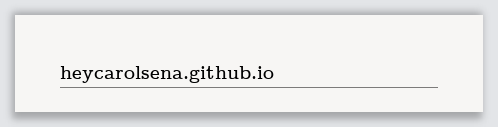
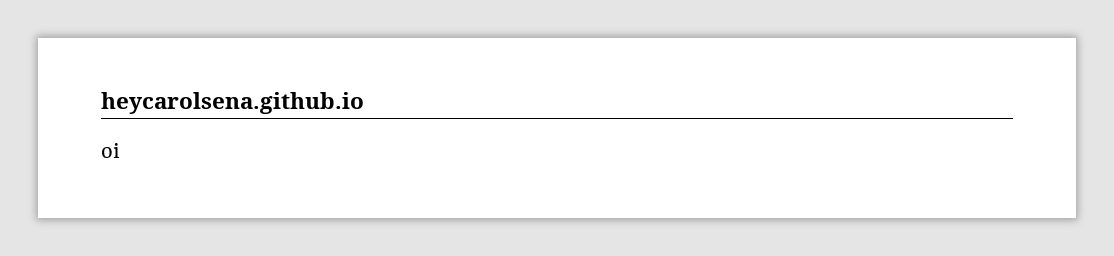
+ oi

